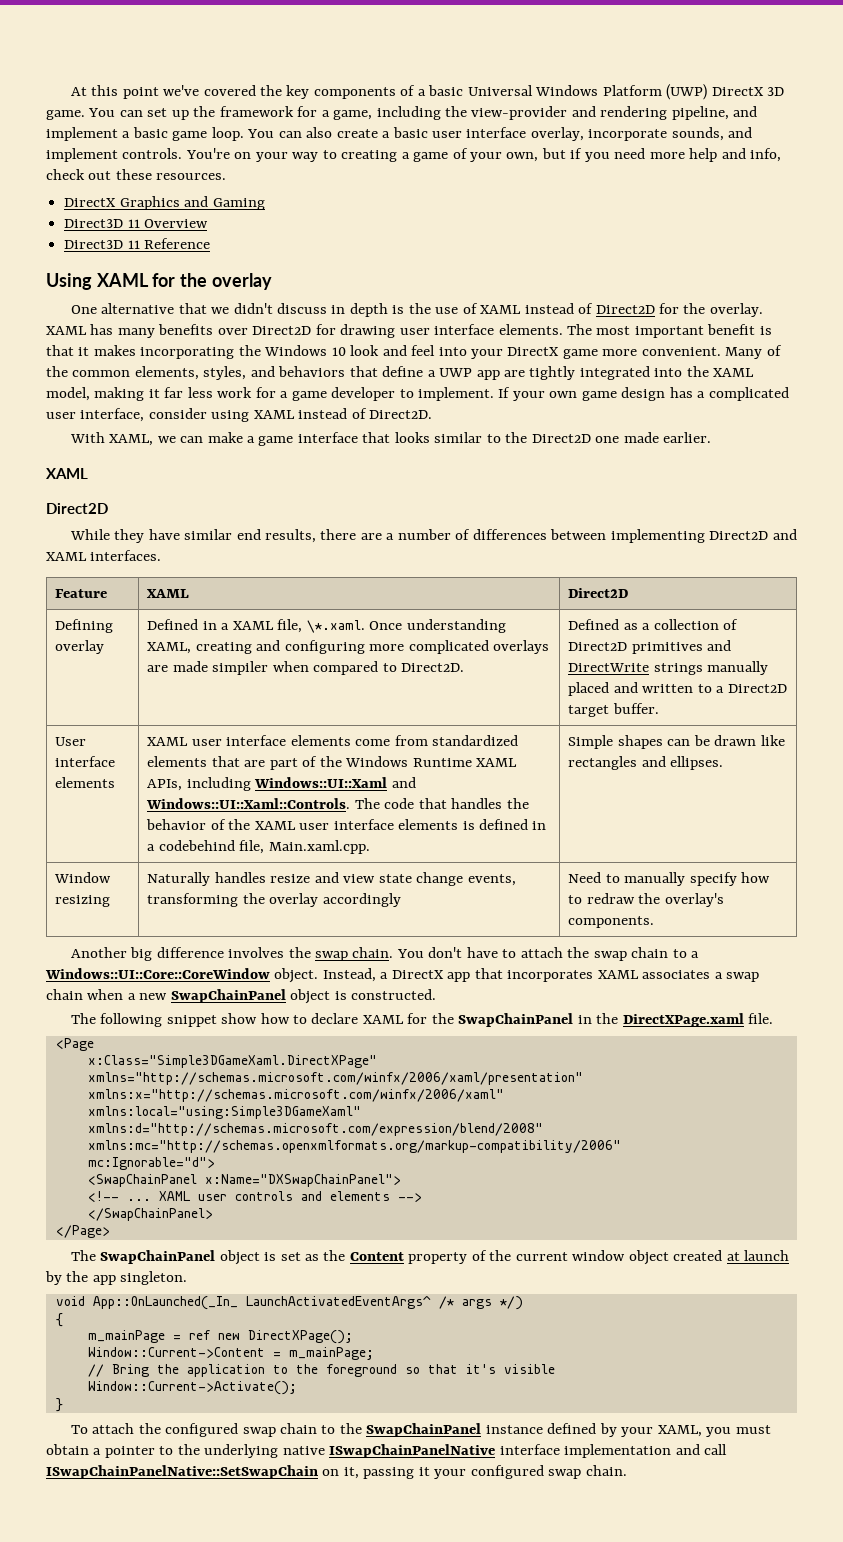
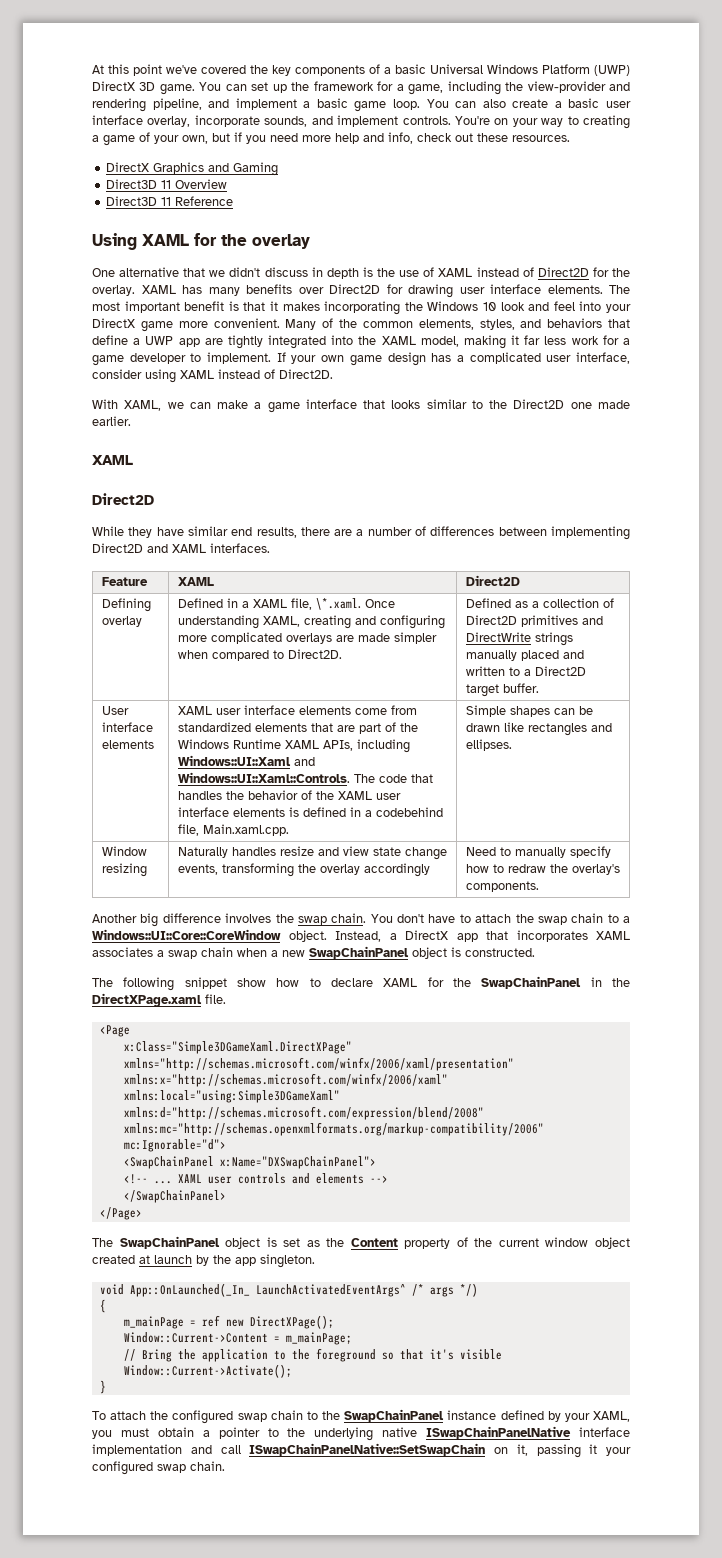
- Defined in a XAML file, \*.xaml. Once understanding XAML, creating and configuring more complicated overlays are made simpiler when compared to Direct2D.
+ Defined in a XAML file, \*.xaml. Once understanding XAML, creating and configuring more complicated overlays are made simpler when compared to Direct2D.

